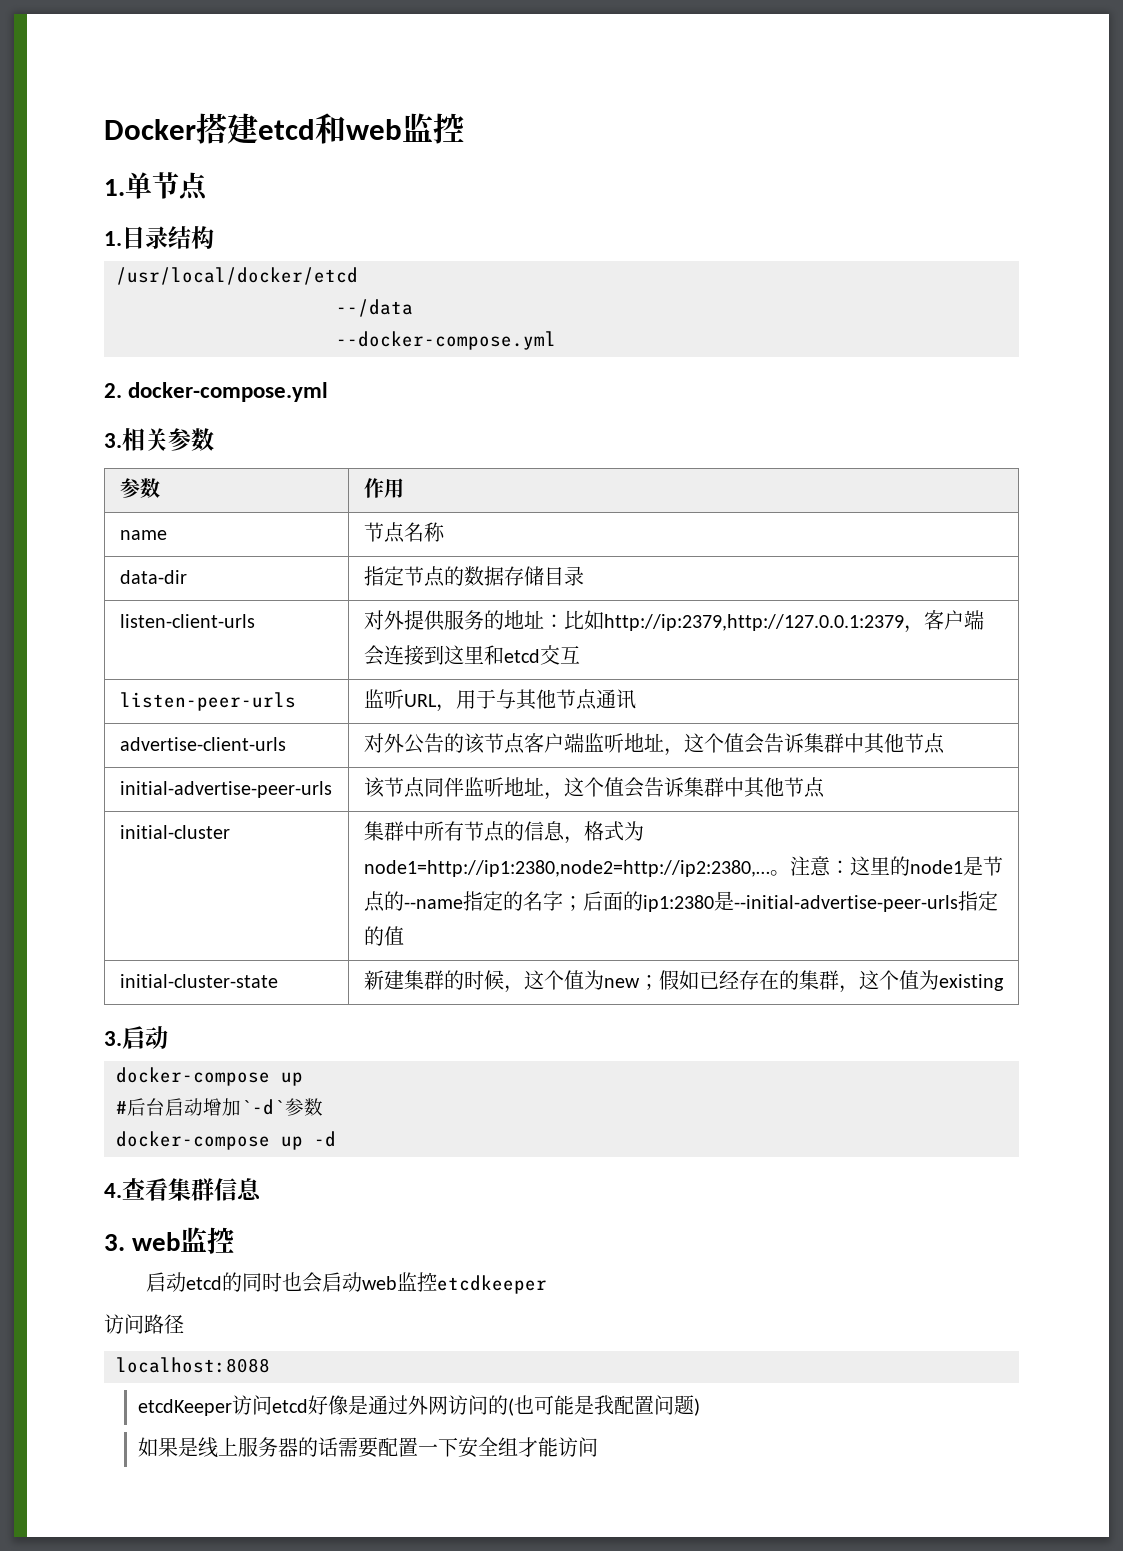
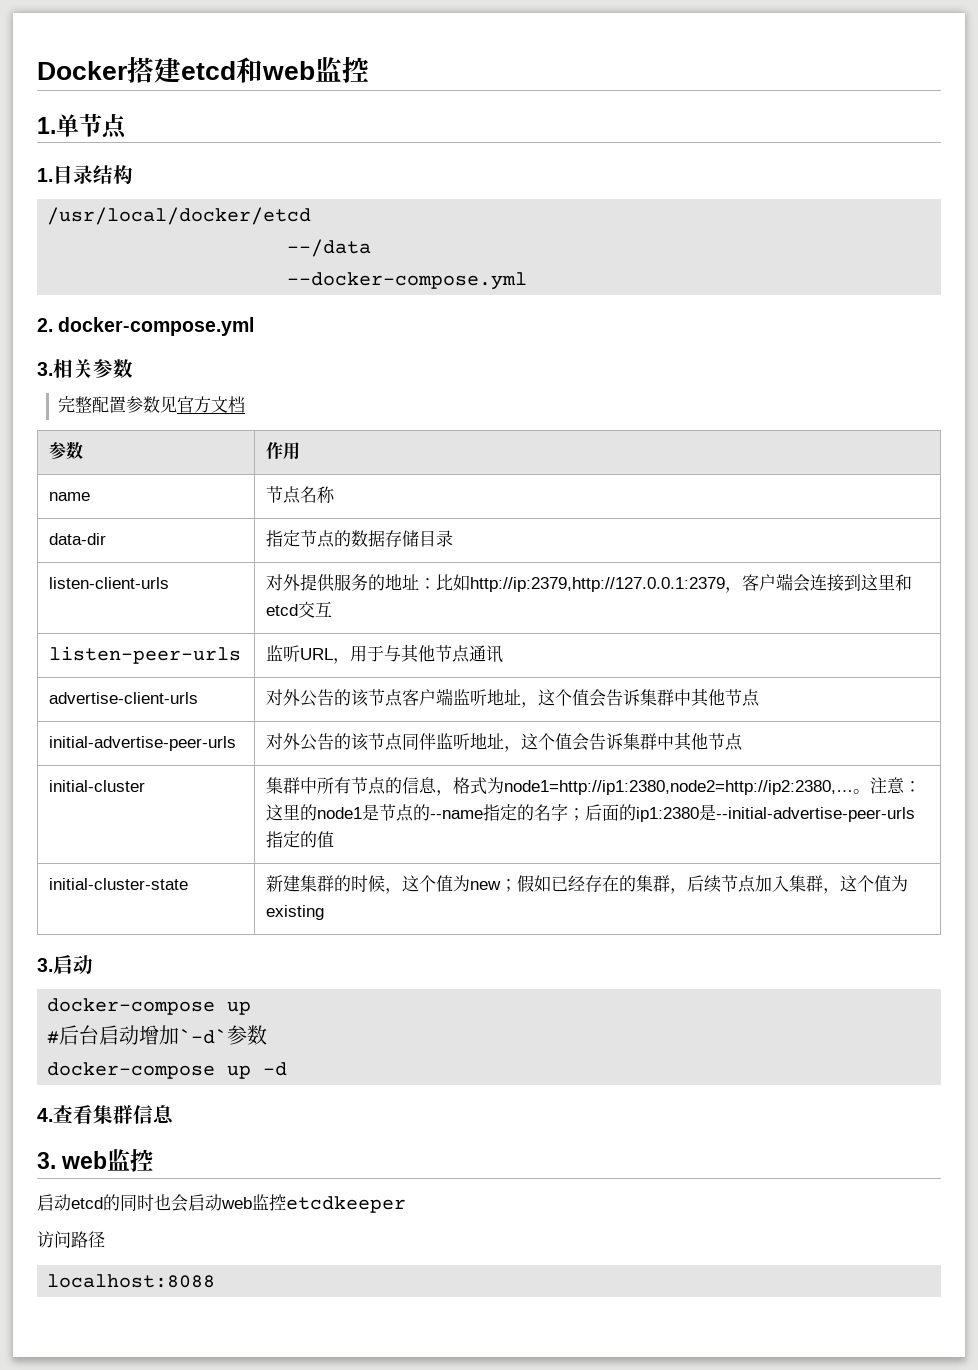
+ 完整配置参数见官方文档
- initial-advertise-peer-urls | 该节点同伴监听地址，这个值会告诉集群中其他节点
+ initial-advertise-peer-urls | 对外公告的该节点同伴监听地址，这个值会告诉集群中其他节点
- initial-cluster-state | 新建集群的时候，这个值为new；假如已经存在的集群，这个值为existing
+ initial-cluster-state | 新建集群的时候，这个值为new；假如已经存在的集群，后续节点加入集群，这个值为existing
- etcdKeeper访问etcd好像是通过外网访问的(也可能是我配置问题)
- 如果是线上服务器的话需要配置一下安全组才能访问

